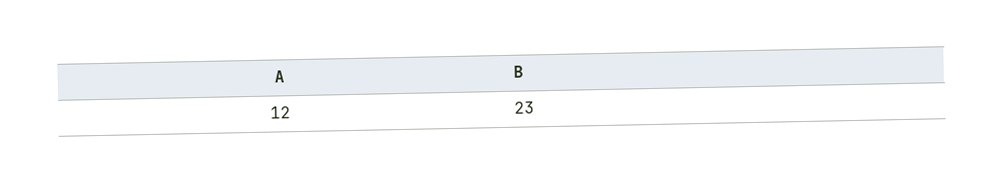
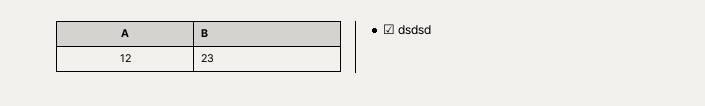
+ ☑ dsdsd

